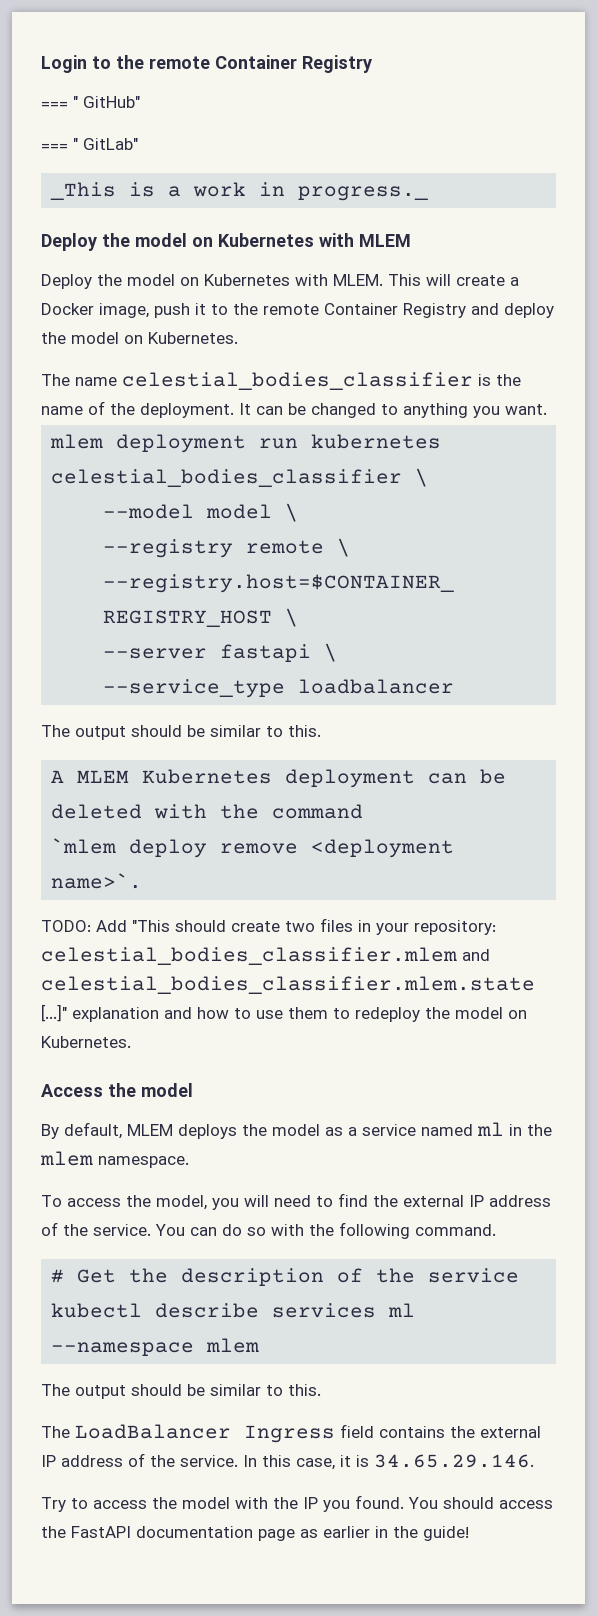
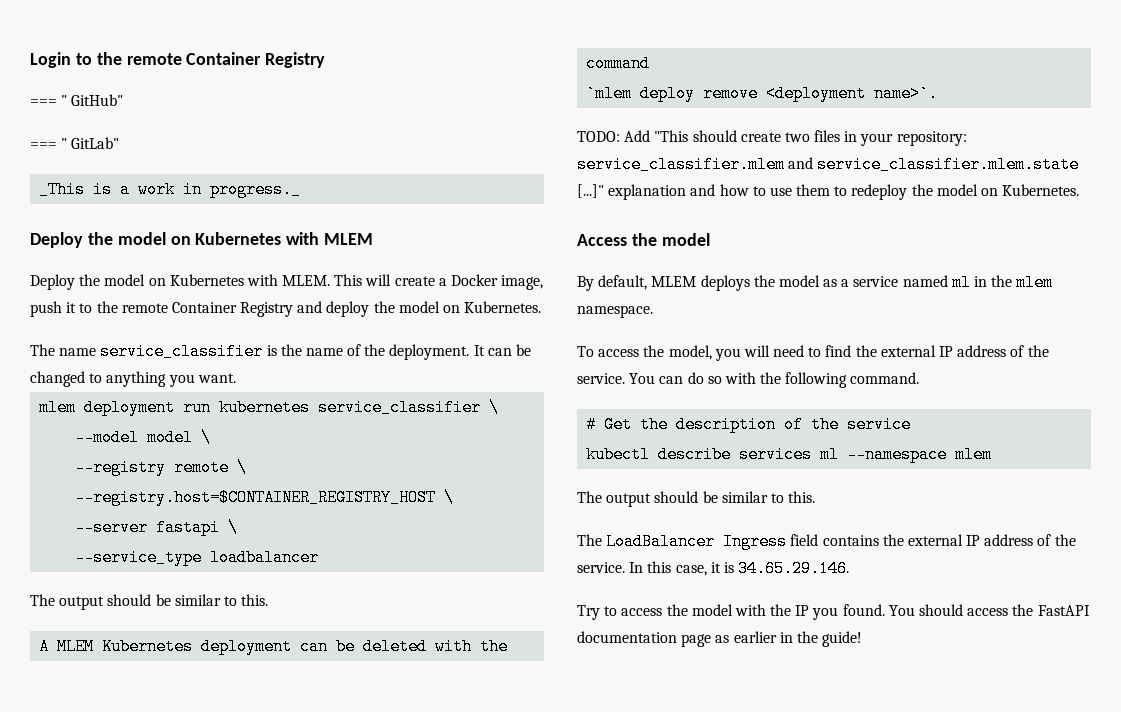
- The name celestial_bodies_classifier is the name of the deployment.
+ The name service_classifier is the name of the deployment.
- mlem deployment run kubernetes celestial_bodies_classifier \
+ mlem deployment run kubernetes service_classifier \
- TODO: Add "This should create two files in your repository: celestial_bodies_classifier.mlem and celestial_bodies_classifier.mlem.state [...]" explanation and how to use them to redeploy the model on Kubernetes.
+ TODO: Add "This should create two files in your repository: service_classifier.mlem and service_classifier.mlem.state [...]" explanation and how to use them to redeploy the model on Kubernetes.

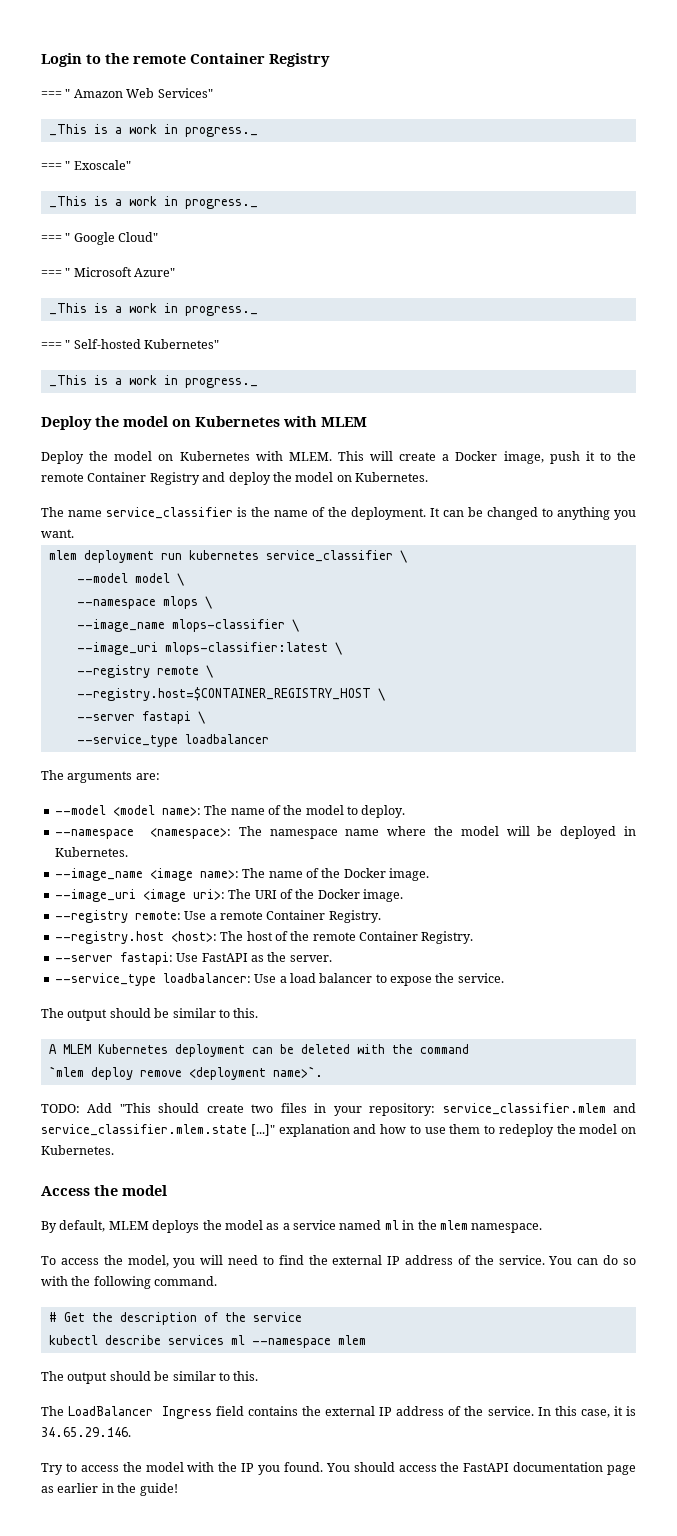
- === " GitHub"
- === " GitLab"
+ === " Amazon Web Services"
+ _This is a work in progress._
+ === " Exoscale"
+ _This is a work in progress._
+ === " Google Cloud"
+ === " Microsoft Azure"
+ _This is a work in progress._
+ === " Self-hosted Kubernetes"
+ --namespace mlops \
+ --image_name mlops-classifier \
+ --image_uri mlops-classifier:latest \
+ The arguments are:
+ --model <model name>: The name of the model to deploy.
+ --namespace <namespace>: The namespace name where the model will be deployed in Kubernetes.
+ --image_name <image name>: The name of the Docker image.
+ --image_uri <image uri>: The URI of the Docker image.
+ --registry remote: Use a remote Container Registry.
+ --registry.host <host>: The host of the remote Container Registry.
+ --server fastapi: Use FastAPI as the server.
+ --service_type loadbalancer: Use a load balancer to expose the service.

